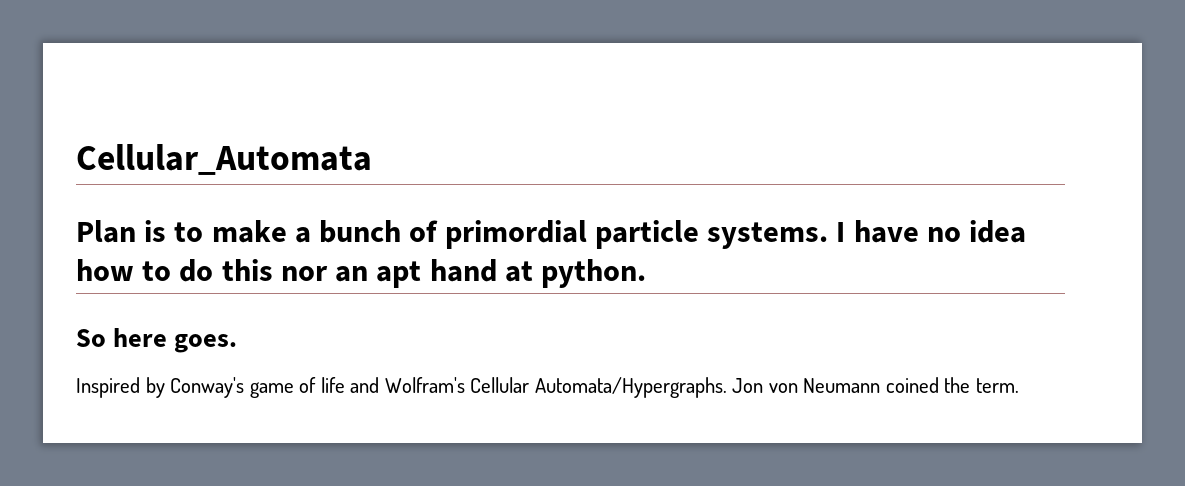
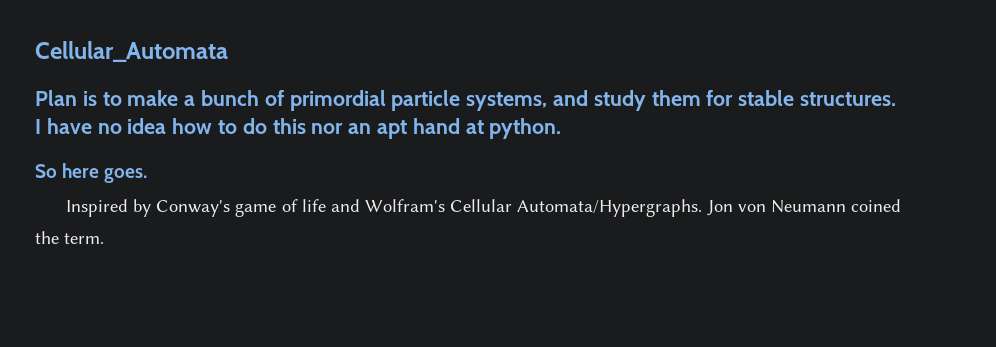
- Plan is to make a bunch of primordial particle systems.
+ Plan is to make a bunch of primordial particle systems, and study them for stable structures.

